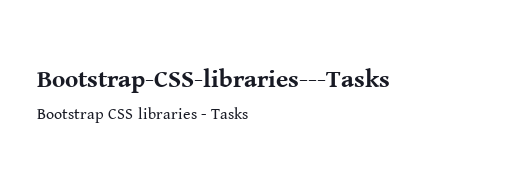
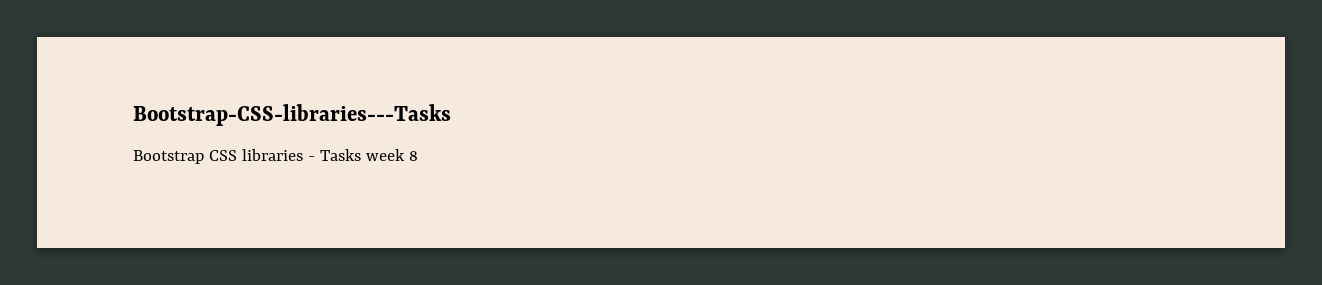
- Bootstrap CSS libraries - Tasks
+ Bootstrap CSS libraries - Tasks week 8

